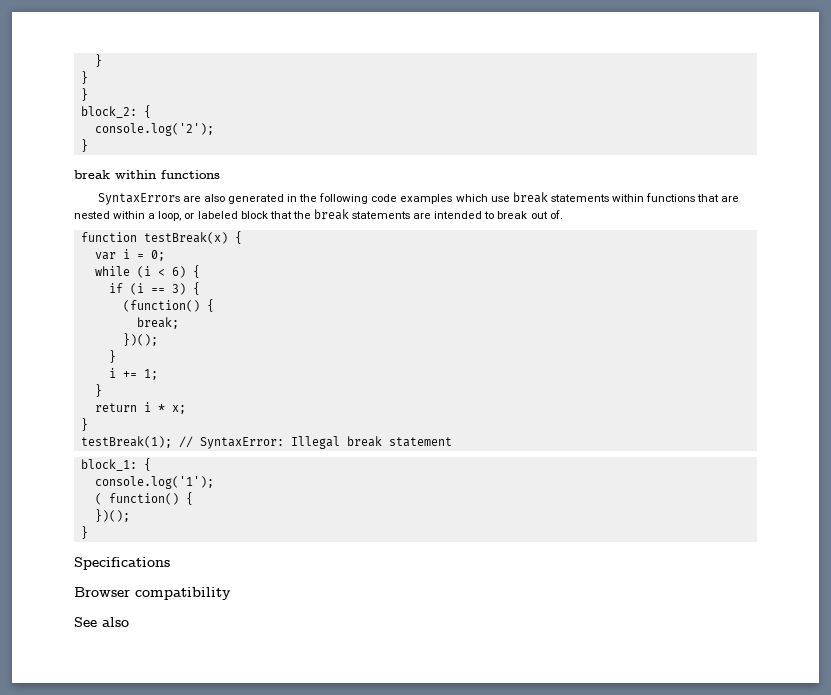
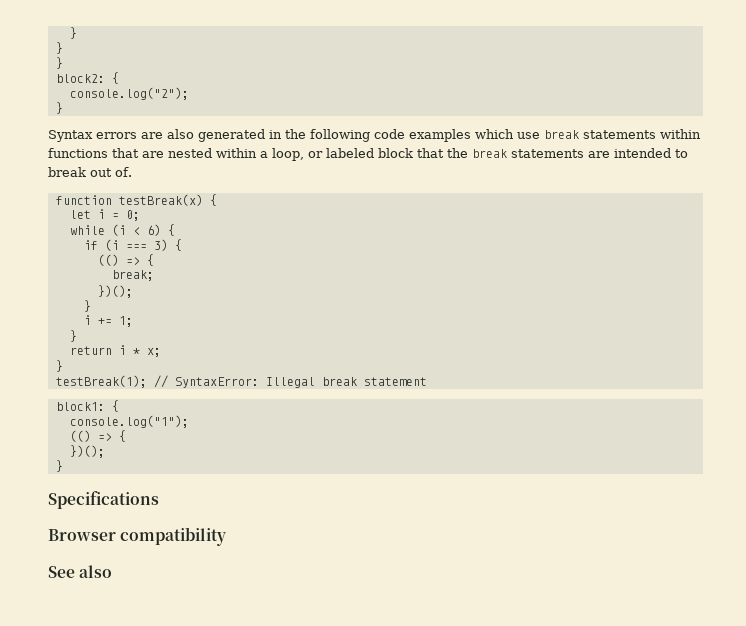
- block_2: {
- console.log('2');
+ block2: {
+ console.log("2");
  }
- break within functions
- SyntaxErrors are also generated in the following code examples which use break statements within functions that are nested within a loop, or labeled block that the break statements are intended to break out of.
+ Syntax errors are also generated in the following code examples which use break statements within functions that are nested within a loop, or labeled block that the break statements are intended to break out of.
- var i = 0;
+ let i = 0;
- if (i == 3) {
- (function() {
+ if (i === 3) {
+ (() => {
- block_1: {
- console.log('1');
- ( function() {
+ block1: {
+ console.log("1");
+ (() => {

